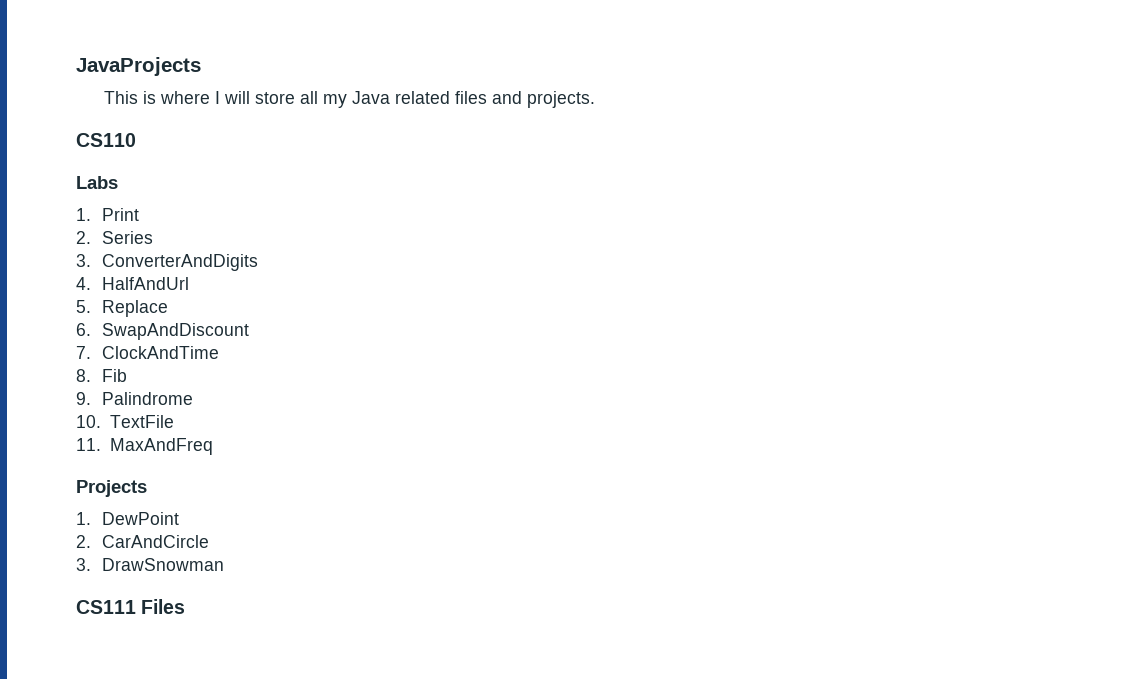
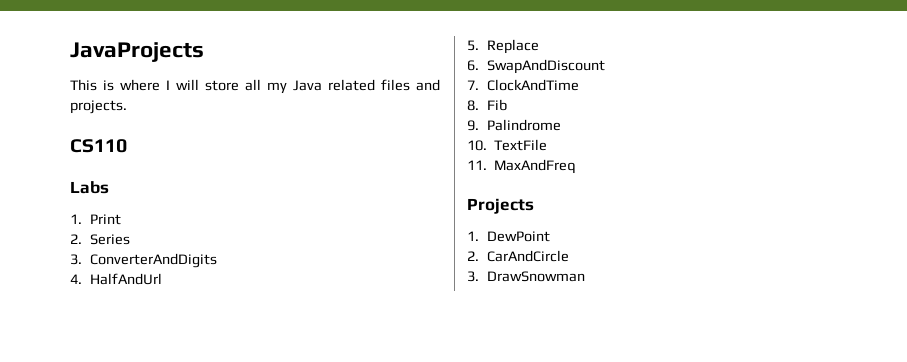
- CS111 Files

